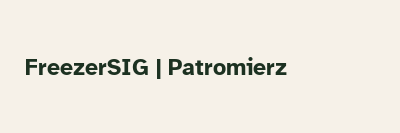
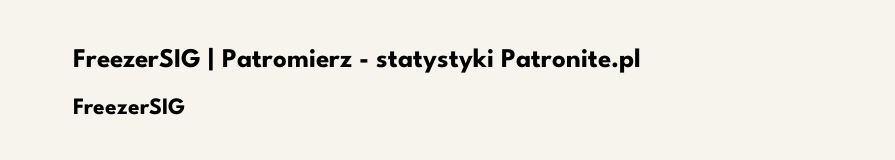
- FreezerSIG | Patromierz
+ FreezerSIG | Patromierz - statystyki Patronite.pl
+ FreezerSIG

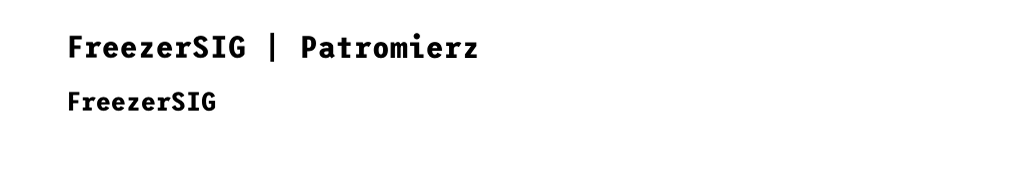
- FreezerSIG | Patromierz - statystyki Patronite.pl
+ FreezerSIG | Patromierz

